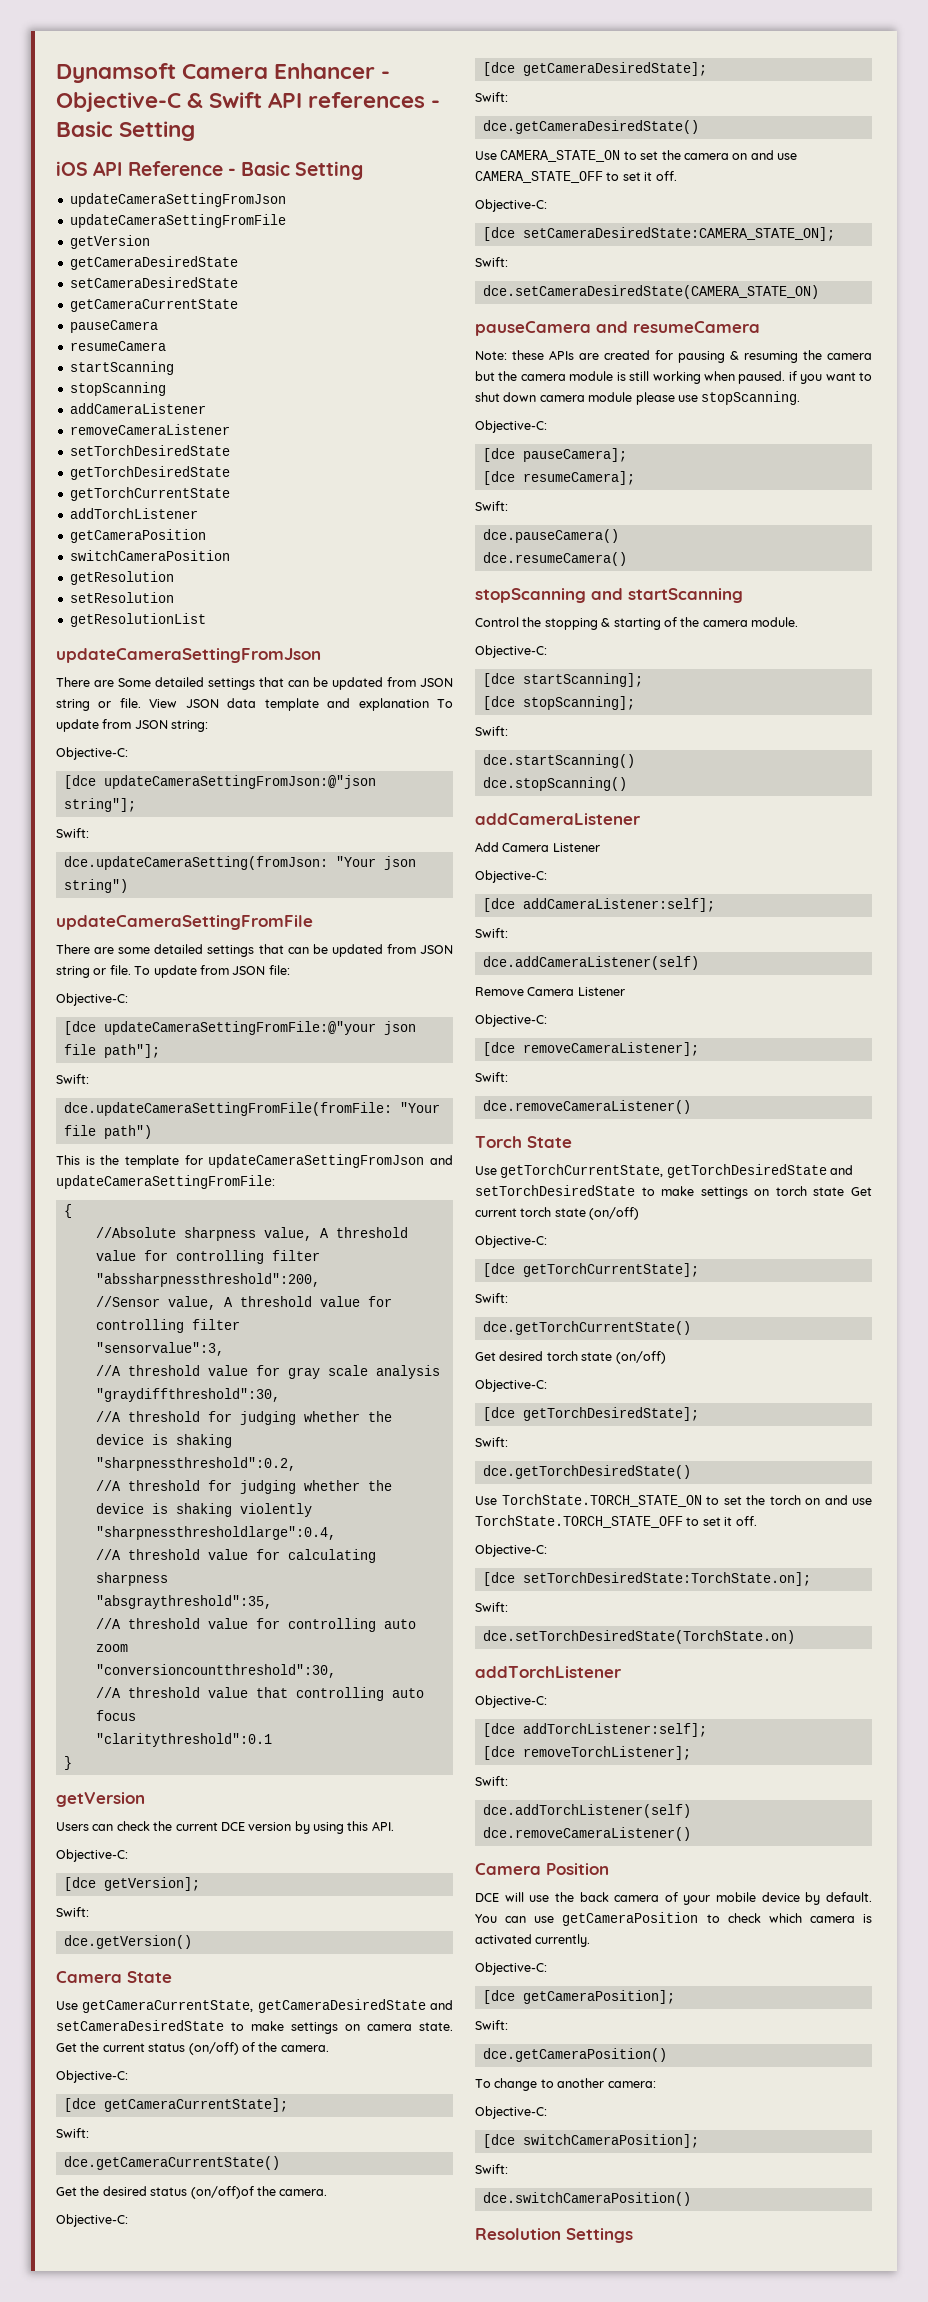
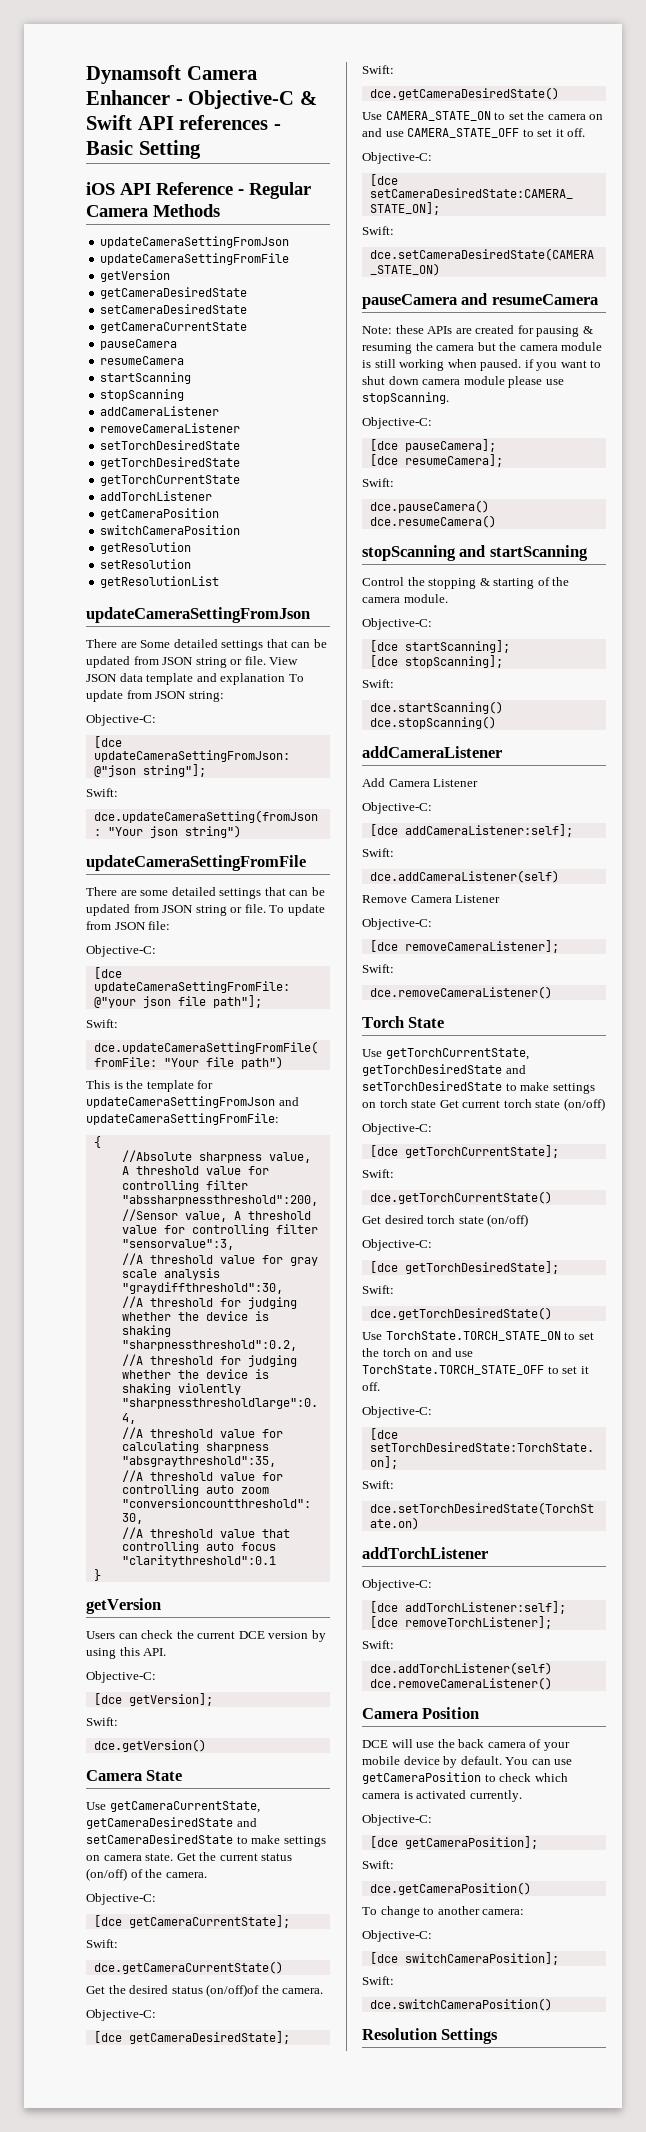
- iOS API Reference - Basic Setting
+ iOS API Reference - Regular Camera Methods

